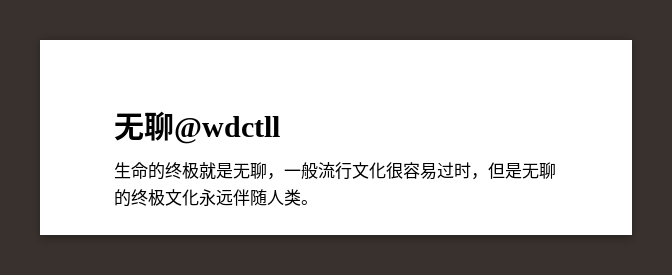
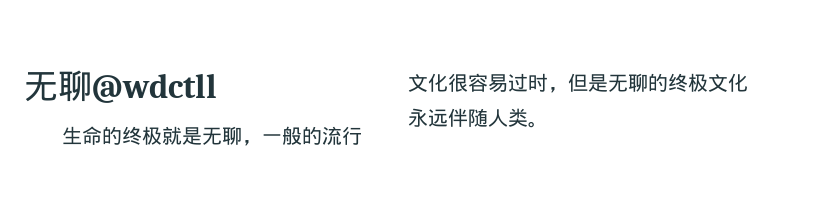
- 生命的终极就是无聊，一般流行文化很容易过时，但是无聊的终极文化永远伴随人类。
+ 生命的终极就是无聊，一般的流行文化很容易过时，但是无聊的终极文化永远伴随人类。

